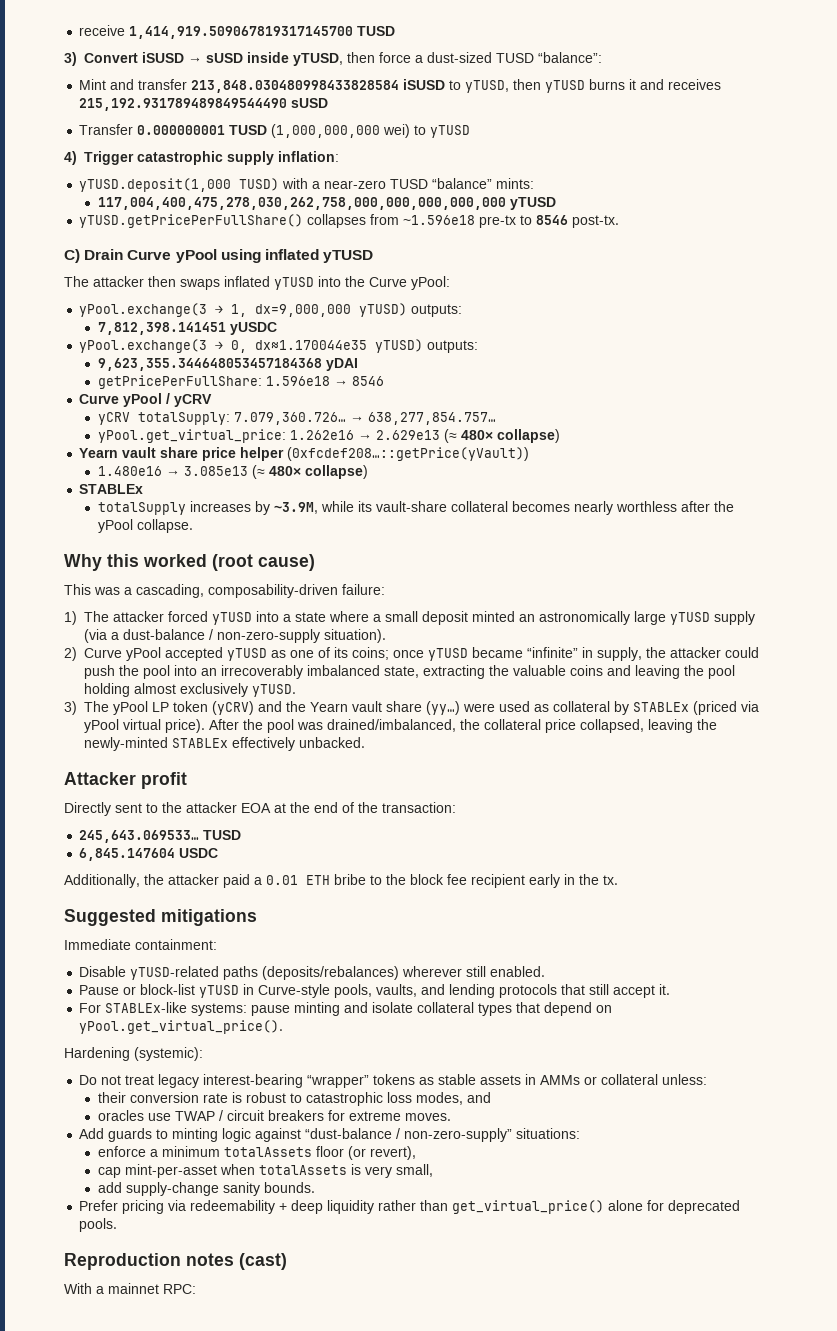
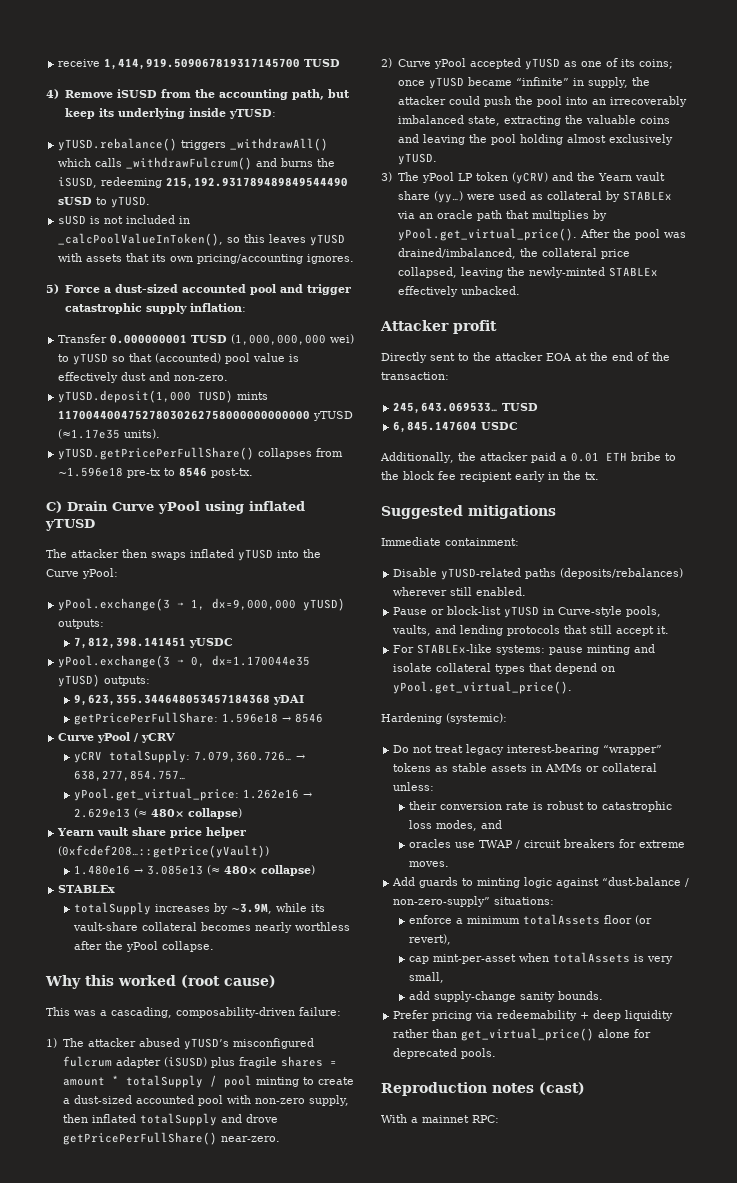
- 3) Convert iSUSD → sUSD inside yTUSD, then force a dust-sized TUSD “balance”:
- Mint and transfer 213,848.030480998433828584 iSUSD to yTUSD, then yTUSD burns it and receives 215,192.931789489849544490 sUSD
+ 4) Remove iSUSD from the accounting path, but keep its underlying inside yTUSD:
+ yTUSD.rebalance() triggers _withdrawAll() which calls _withdrawFulcrum() and burns the iSUSD, redeeming 215,192.931789489849544490 sUSD to yTUSD.
+ sUSD is not included in _calcPoolValueInToken(), so this leaves yTUSD with assets that its own pricing/accounting ignores.
+ 5) Force a dust-sized accounted pool and trigger catastrophic supply inflation:
- Transfer 0.000000001 TUSD (1,000,000,000 wei) to yTUSD
- 4) Trigger catastrophic supply inflation:
- yTUSD.deposit(1,000 TUSD) with a near-zero TUSD “balance” mints:
- 117,004,400,475,278,030,262,758,000,000,000,000,000 yTUSD
+ Transfer 0.000000001 TUSD (1,000,000,000 wei) to yTUSD so that (accounted) pool value is effectively dust and non-zero.
+ yTUSD.deposit(1,000 TUSD) mints 117004400475278030262758000000000000 yTUSD (≈1.17e35 units).
- 1) The attacker forced yTUSD into a state where a small deposit minted an astronomically large yTUSD supply (via a dust-balance / non-zero-supply situation).
+ 1) The attacker abused yTUSD’s misconfigured fulcrum adapter (iSUSD) plus fragile shares = amount * totalSupply / pool minting to create a dust-sized accounted pool with non-zero supply, then inflated totalSupply and drove getPricePerFullShare() near-zero.
- 3) The yPool LP token (yCRV) and the Yearn vault share (yy…) were used as collateral by STABLEx (priced via yPool virtual price). After the pool was drained/imbalanced, the collateral price collapsed, leaving the newly-minted STABLEx effectively unbacked.
+ 3) The yPool LP token (yCRV) and the Yearn vault share (yy…) were used as collateral by STABLEx via an oracle path that multiplies by yPool.get_virtual_price(). After the pool was drained/imbalanced, the collateral price collapsed, leaving the newly-minted STABLEx effectively unbacked.

